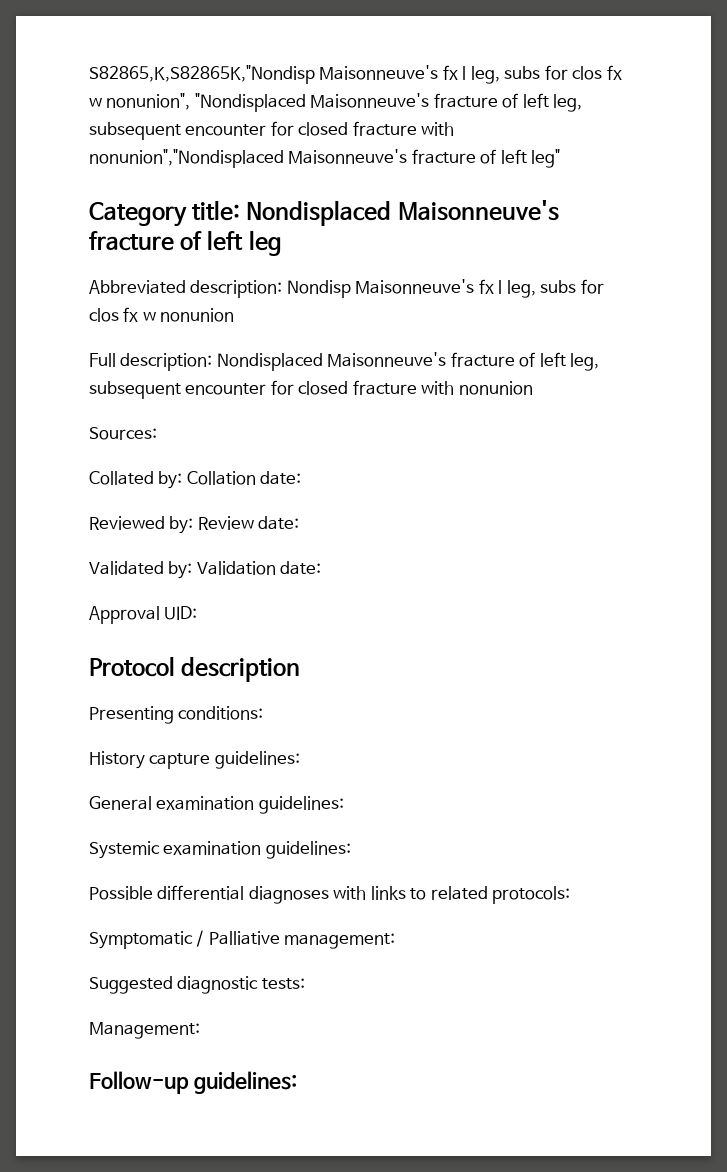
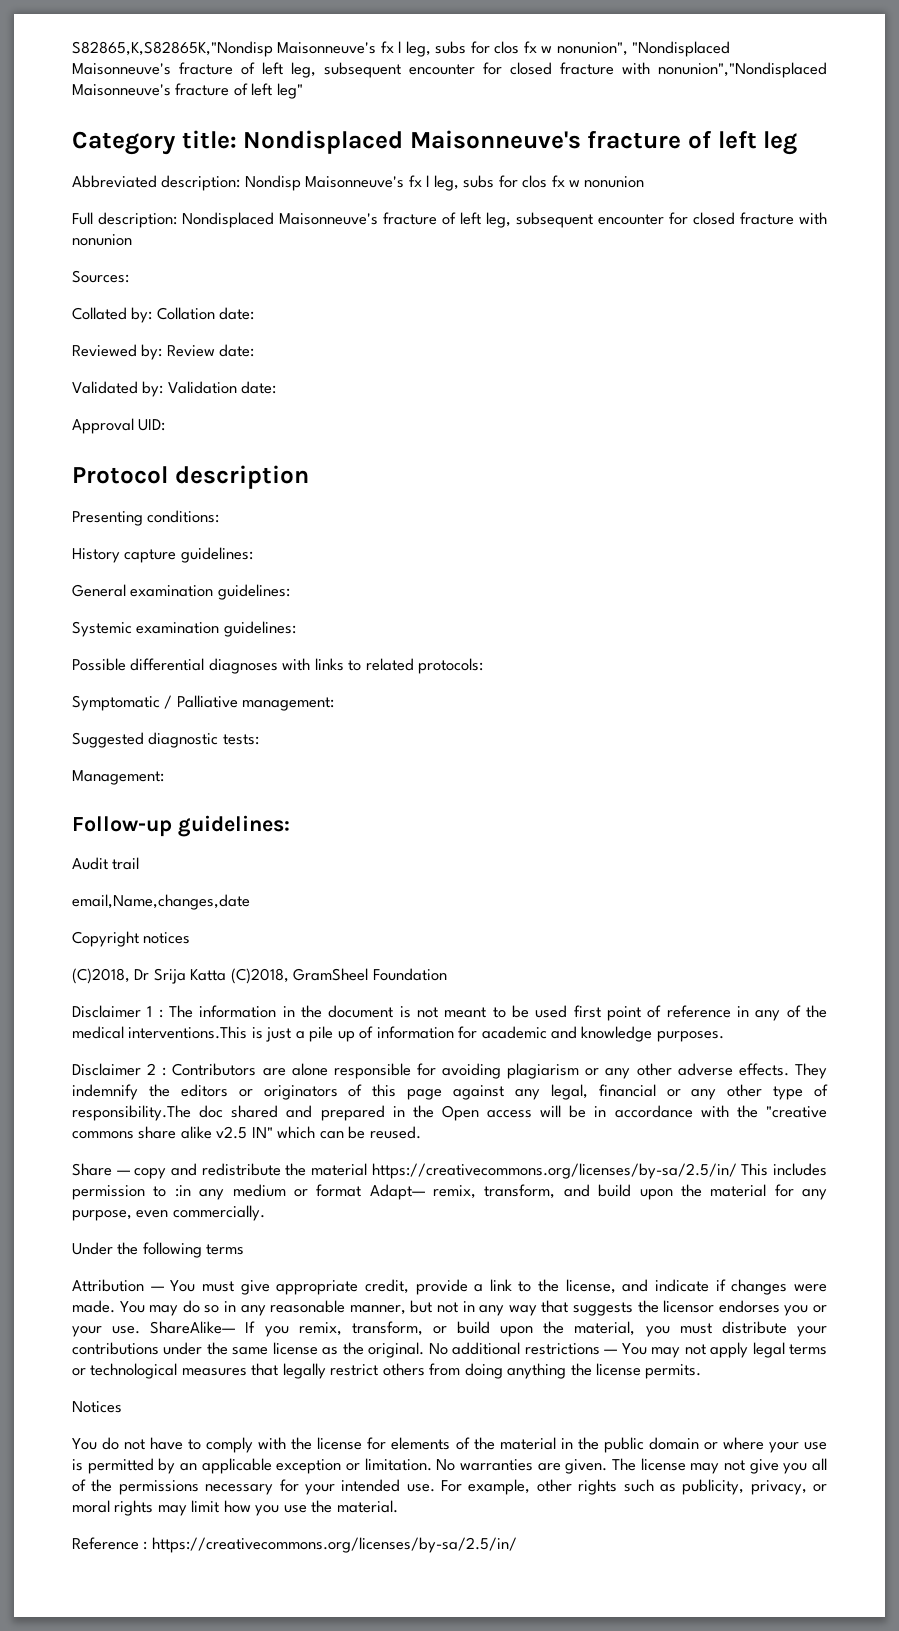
+ Audit trail
+ email,Name,changes,date
+ Copyright notices
+ (C)2018, Dr Srija Katta (C)2018, GramSheel Foundation
+ Disclaimer 1 : The information in the document is not meant to be used first point of reference in any of the medical interventions.This is just a pile up of information for academic and knowledge purposes.
+ Disclaimer 2 : Contributors are alone responsible for avoiding plagiarism or any other adverse effects. They indemnify the editors or originators of this page against any legal, financial or any other type of responsibility.The doc shared and prepared in the Open access will be in accordance with the "creative commons share alike v2.5 IN" which can be reused.
+ Share — copy and redistribute the material https://creativecommons.org/licenses/by-sa/2.5/in/ This includes permission to :in any medium or format Adapt— remix, transform, and build upon the material for any purpose, even commercially.
+ Under the following terms
+ Attribution — You must give appropriate credit, provide a link to the license, and indicate if changes were made. You may do so in any reasonable manner, but not in any way that suggests the licensor endorses you or your use. ShareAlike— If you remix, transform, or build upon the material, you must distribute your contributions under the same license as the original. No additional restrictions — You may not apply legal terms or technological measures that legally restrict others from doing anything the license permits.
+ Notices
+ You do not have to comply with the license for elements of the material in the public domain or where your use is permitted by an applicable exception or limitation. No warranties are given. The license may not give you all of the permissions necessary for your intended use. For example, other rights such as publicity, privacy, or moral rights may limit how you use the material.
+ Reference : https://creativecommons.org/licenses/by-sa/2.5/in/

